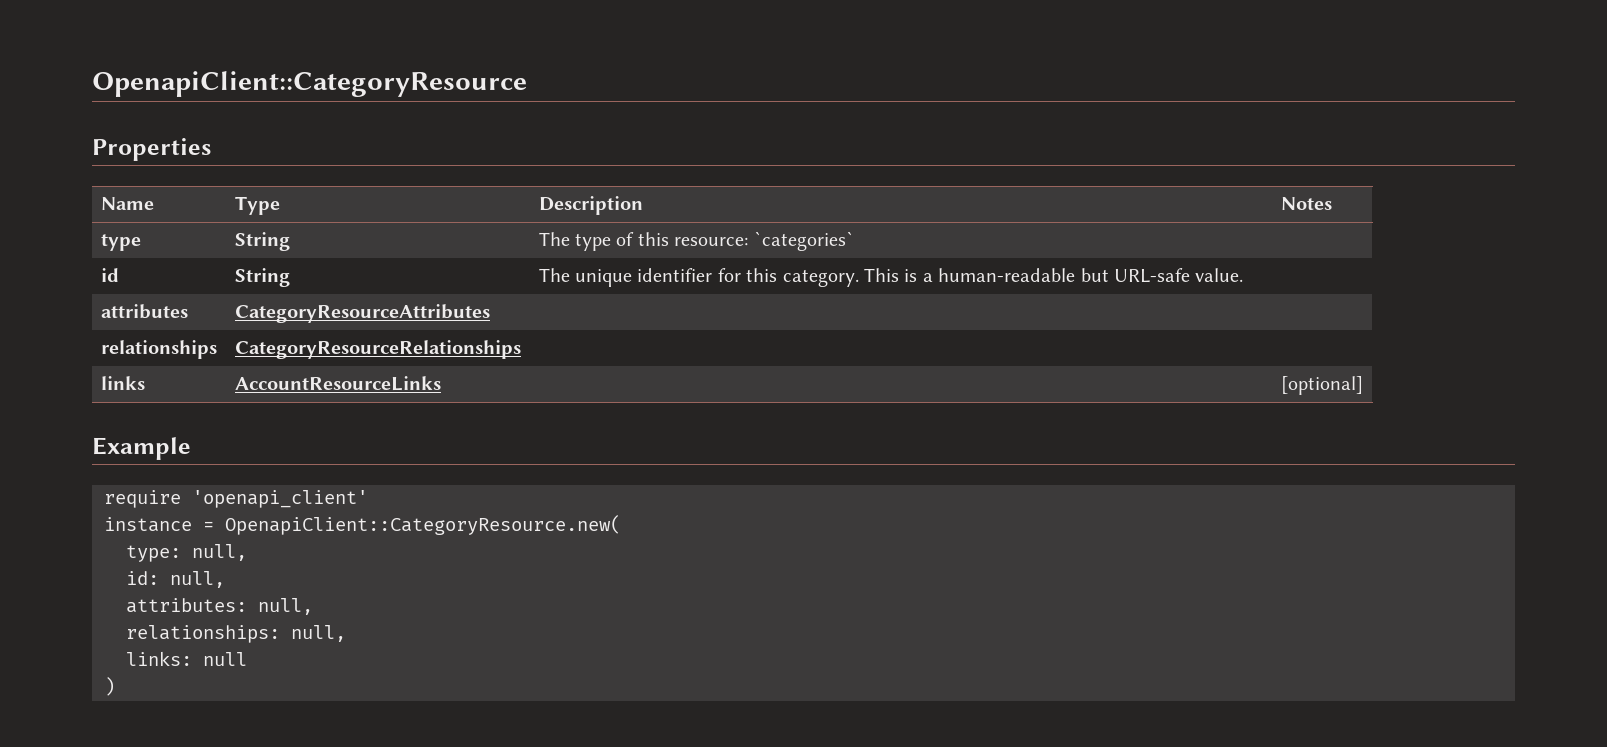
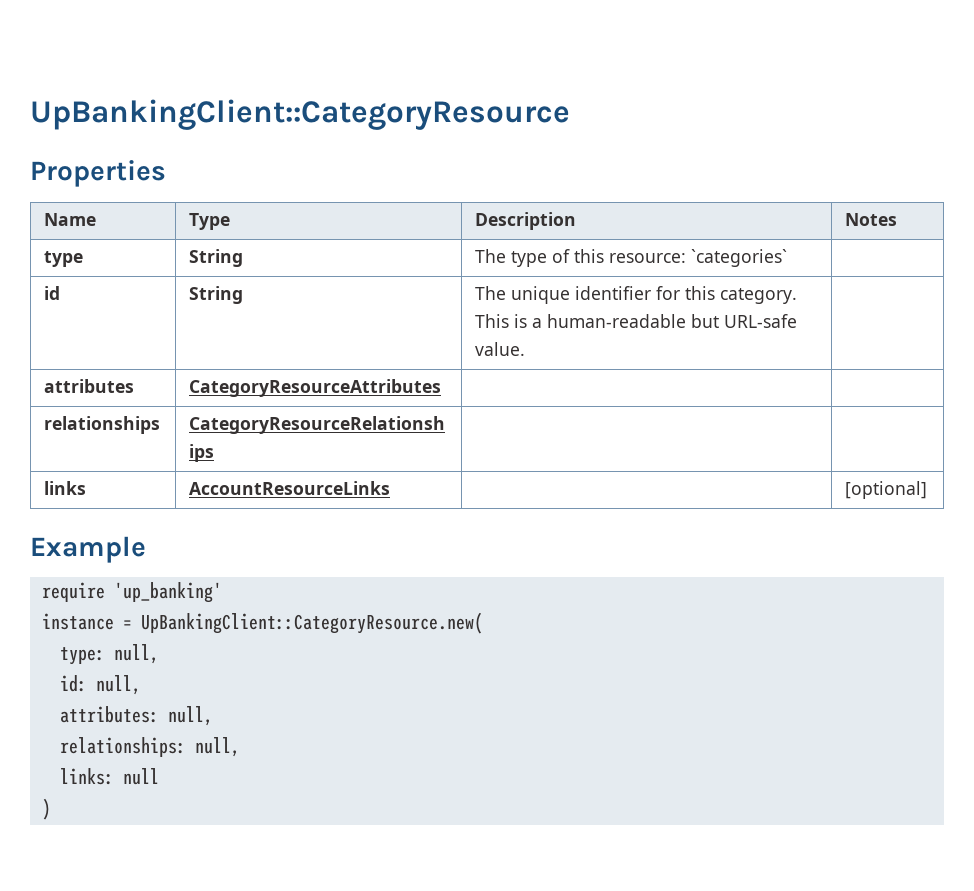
- OpenapiClient::CategoryResource
+ UpBankingClient::CategoryResource
- require 'openapi_client'
+ require 'up_banking'
- instance = OpenapiClient::CategoryResource.new(
+ instance = UpBankingClient::CategoryResource.new(

